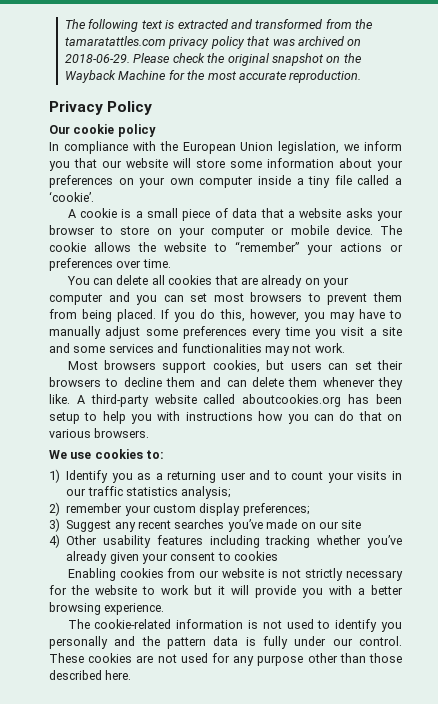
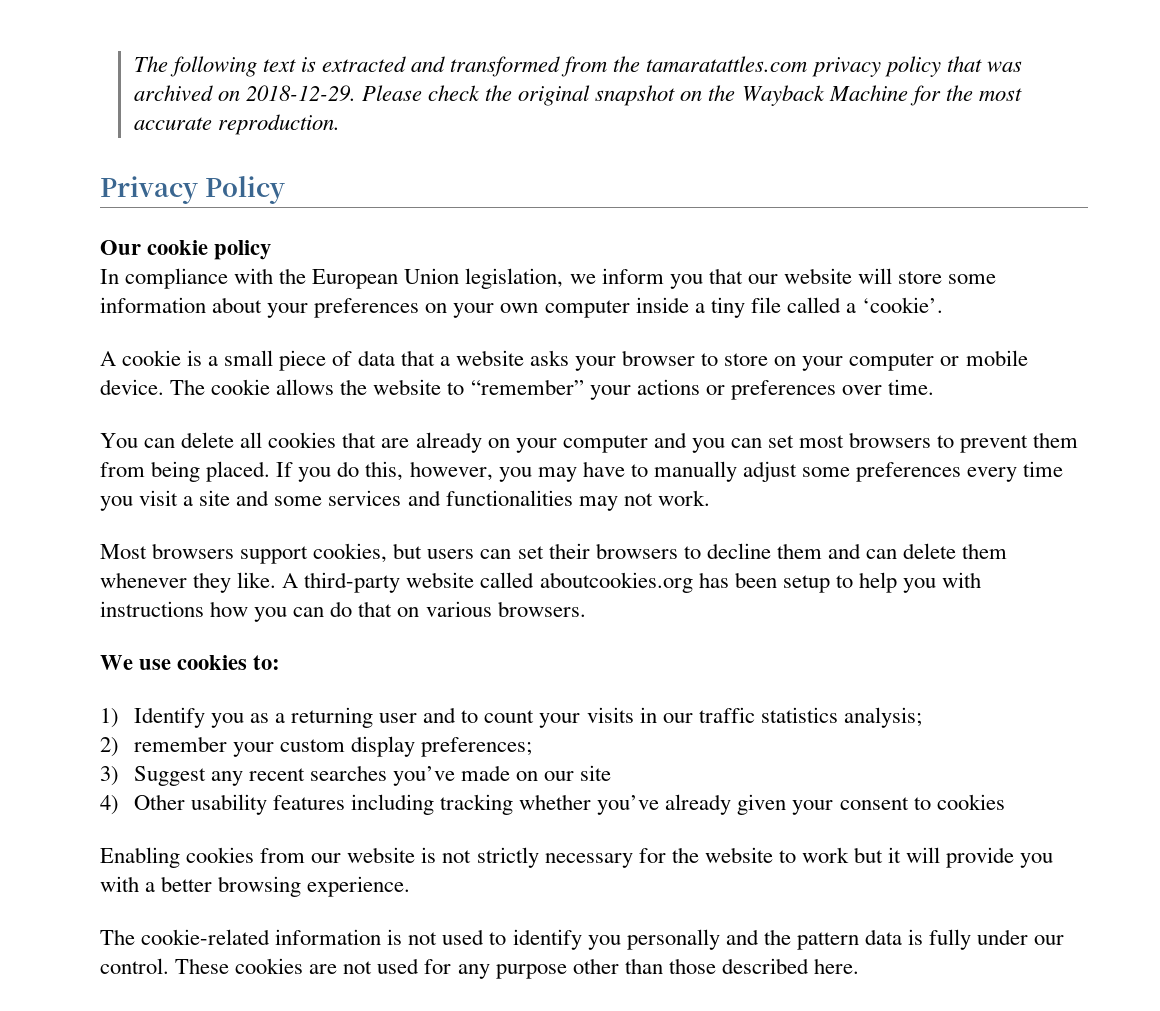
- The following text is extracted and transformed from the tamaratattles.com privacy policy that was archived on 2018-06-29.
+ The following text is extracted and transformed from the tamaratattles.com privacy policy that was archived on 2018-12-29.

